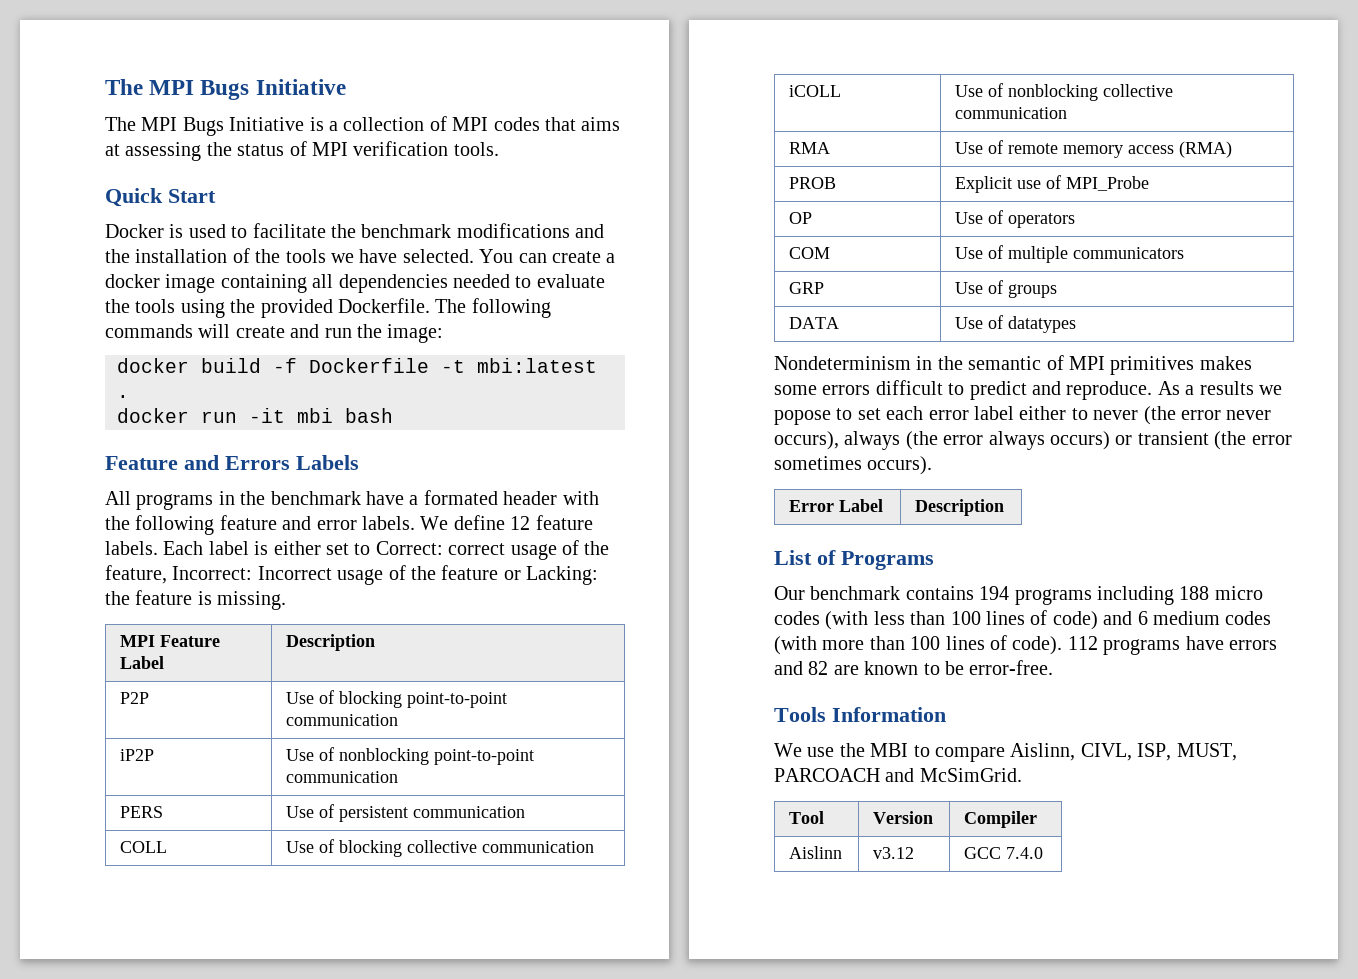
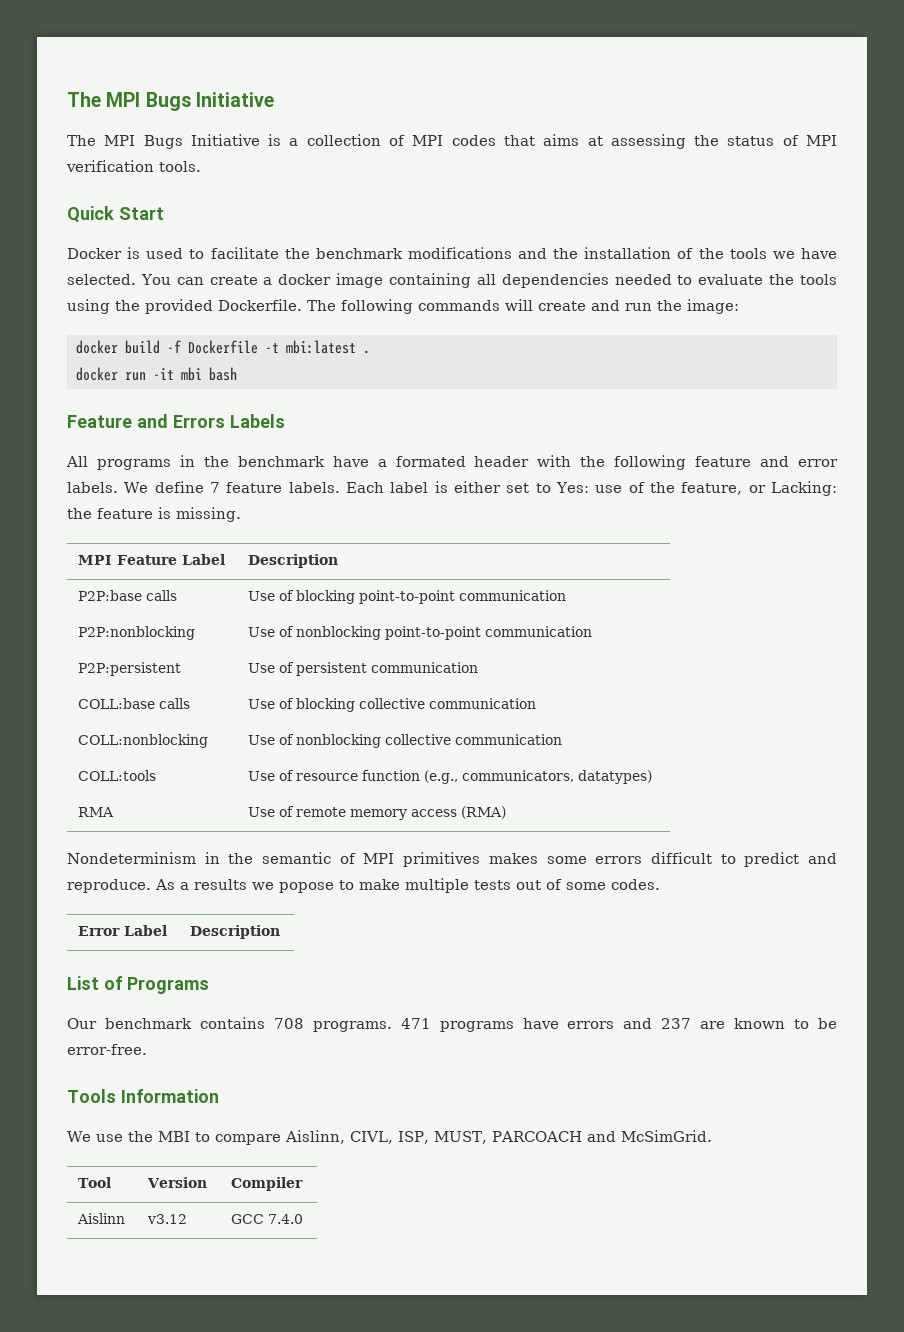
- We define 12 feature labels.
+ We define 7 feature labels.
- Each label is either set to Correct: correct usage of the feature, Incorrect: Incorrect usage of the feature or Lacking: the feature is missing.
+ Each label is either set to Yes: use of the feature, or Lacking: the feature is missing.
- P2P | Use of blocking point-to-point communication
+ P2P:base calls | Use of blocking point-to-point communication
- iP2P | Use of nonblocking point-to-point communication
+ P2P:nonblocking | Use of nonblocking point-to-point communication
- PERS | Use of persistent communication
+ P2P:persistent | Use of persistent communication
- COLL | Use of blocking collective communication
+ COLL:base calls | Use of blocking collective communication
- iCOLL | Use of nonblocking collective communication
+ COLL:nonblocking | Use of nonblocking collective communication
+ COLL:tools | Use of resource function (e.g., communicators, datatypes)
- PROB | Explicit use of MPI_Probe
- OP | Use of operators
- COM | Use of multiple communicators
- GRP | Use of groups
- DATA | Use of datatypes
- As a results we popose to set each error label either to never (the error never occurs), always (the error always occurs) or transient (the error sometimes occurs).
+ As a results we popose to make multiple tests out of some codes.
- Our benchmark contains 194 programs including 188 micro codes (with less than 100 lines of code) and 6 medium codes (with more than 100 lines of code). 112 programs have errors and 82 are known to be error-free.
+ Our benchmark contains 708 programs. 471 programs have errors and 237 are known to be error-free.

